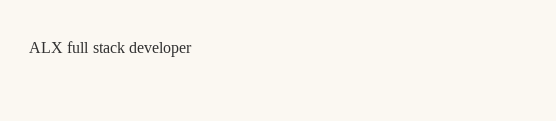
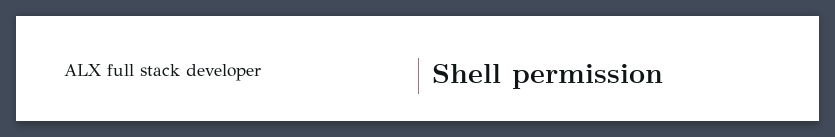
+ Shell permission

